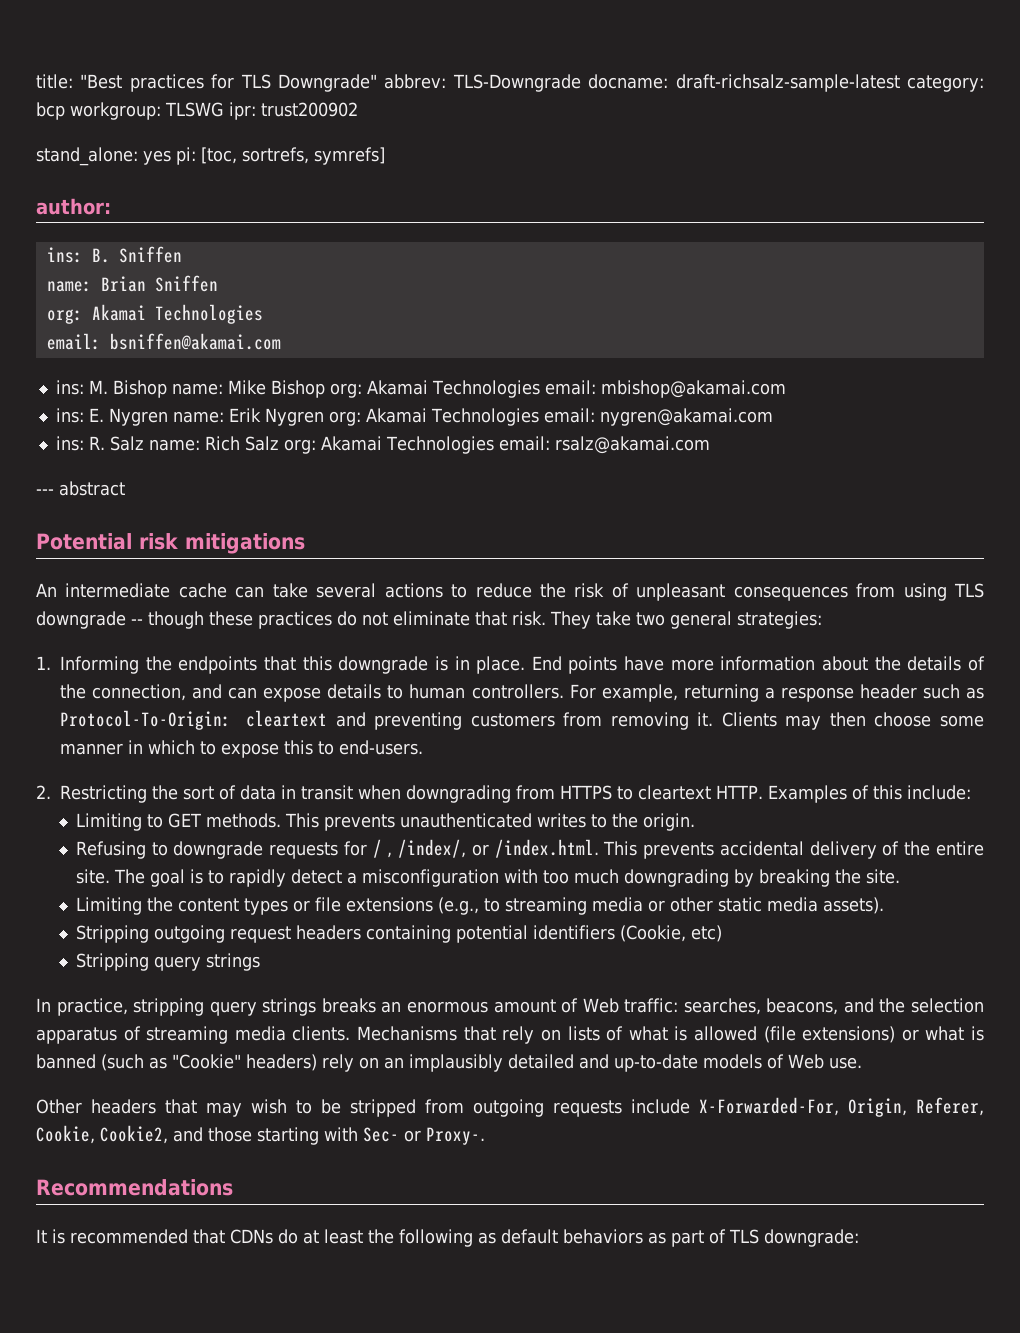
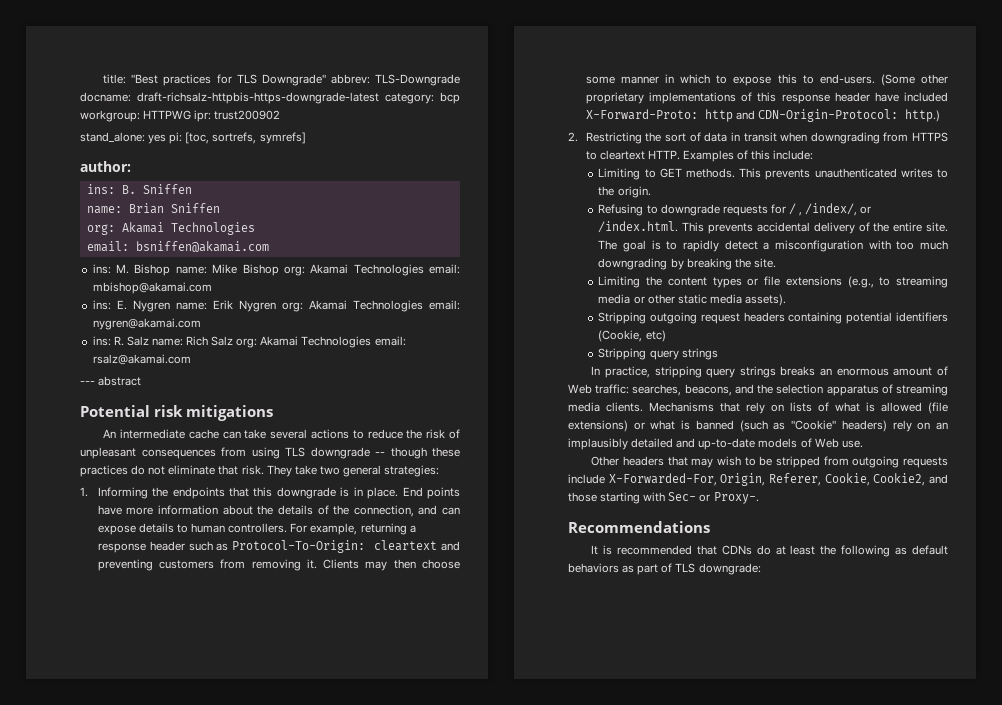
- title: "Best practices for TLS Downgrade" abbrev: TLS-Downgrade docname: draft-richsalz-sample-latest category: bcp workgroup: TLSWG ipr: trust200902
+ title: "Best practices for TLS Downgrade" abbrev: TLS-Downgrade docname: draft-richsalz-httpbis-https-downgrade-latest category: bcp workgroup: HTTPWG ipr: trust200902
+ (Some other proprietary implementations of this response header have included X-Forward-Proto: http and CDN-Origin-Protocol: http.)

